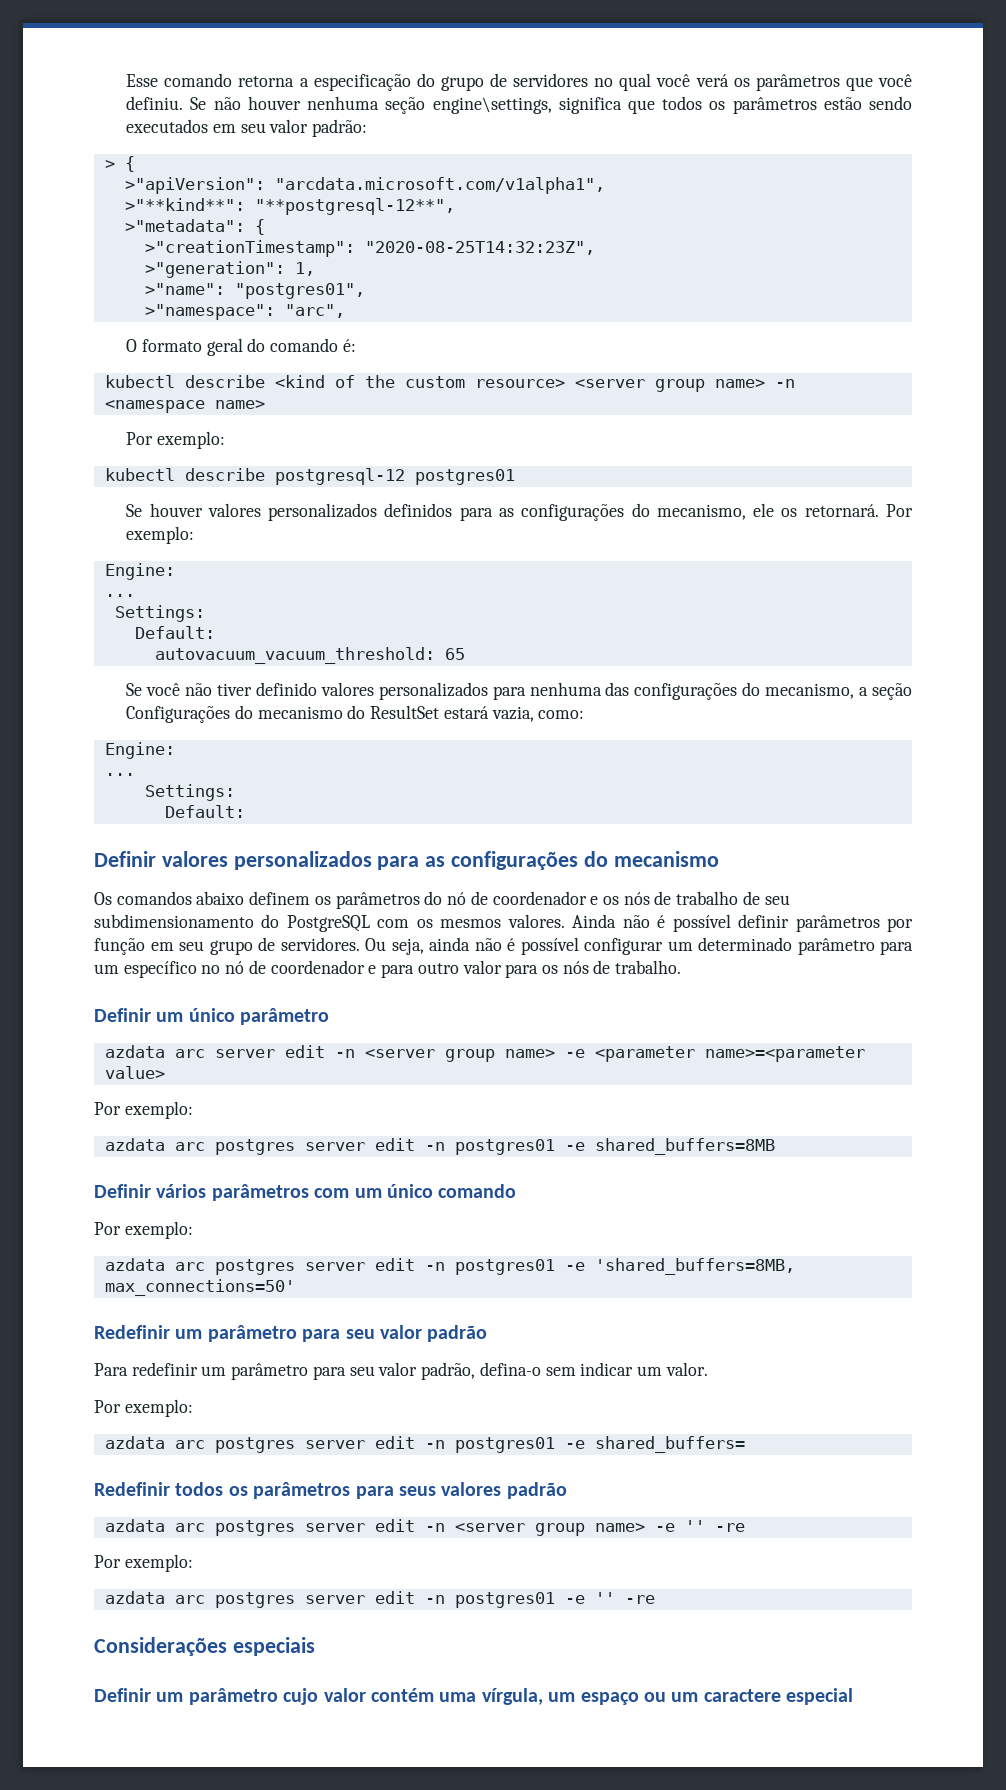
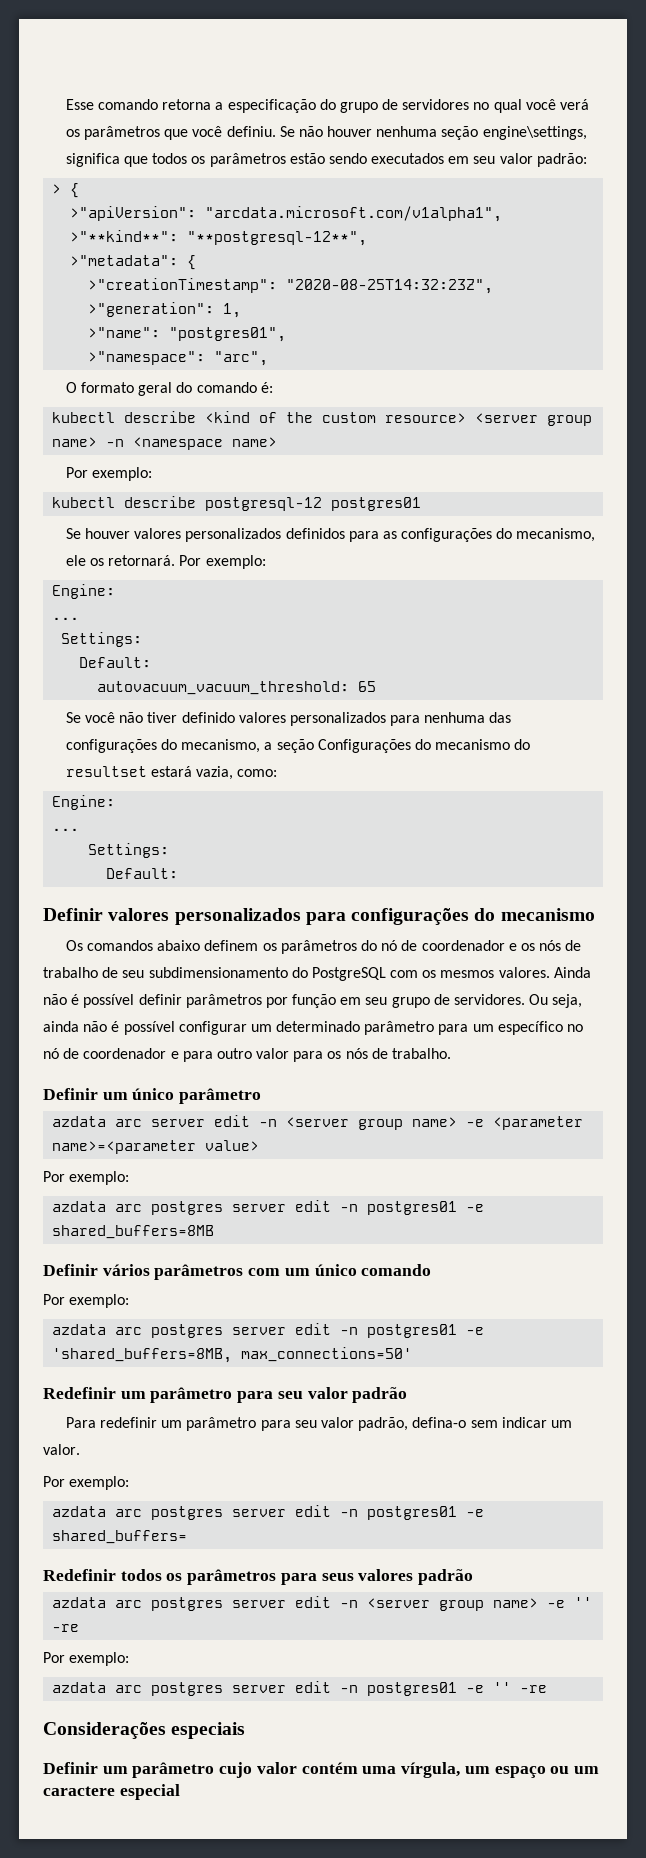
- Se você não tiver definido valores personalizados para nenhuma das configurações do mecanismo, a seção Configurações do mecanismo do ResultSet estará vazia, como:
+ Se você não tiver definido valores personalizados para nenhuma das configurações do mecanismo, a seção Configurações do mecanismo do resultset estará vazia, como:
- Definir valores personalizados para as configurações do mecanismo
+ Definir valores personalizados para configurações do mecanismo

